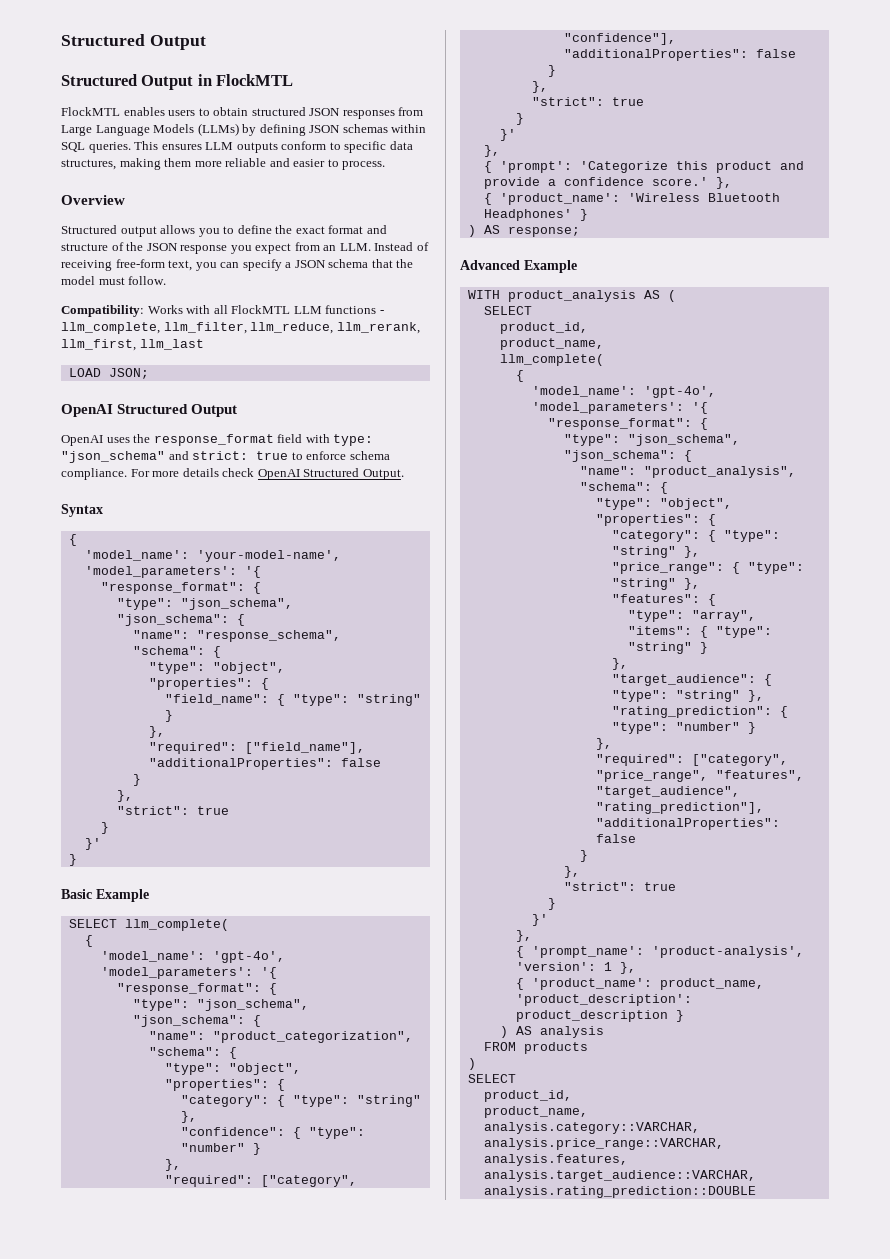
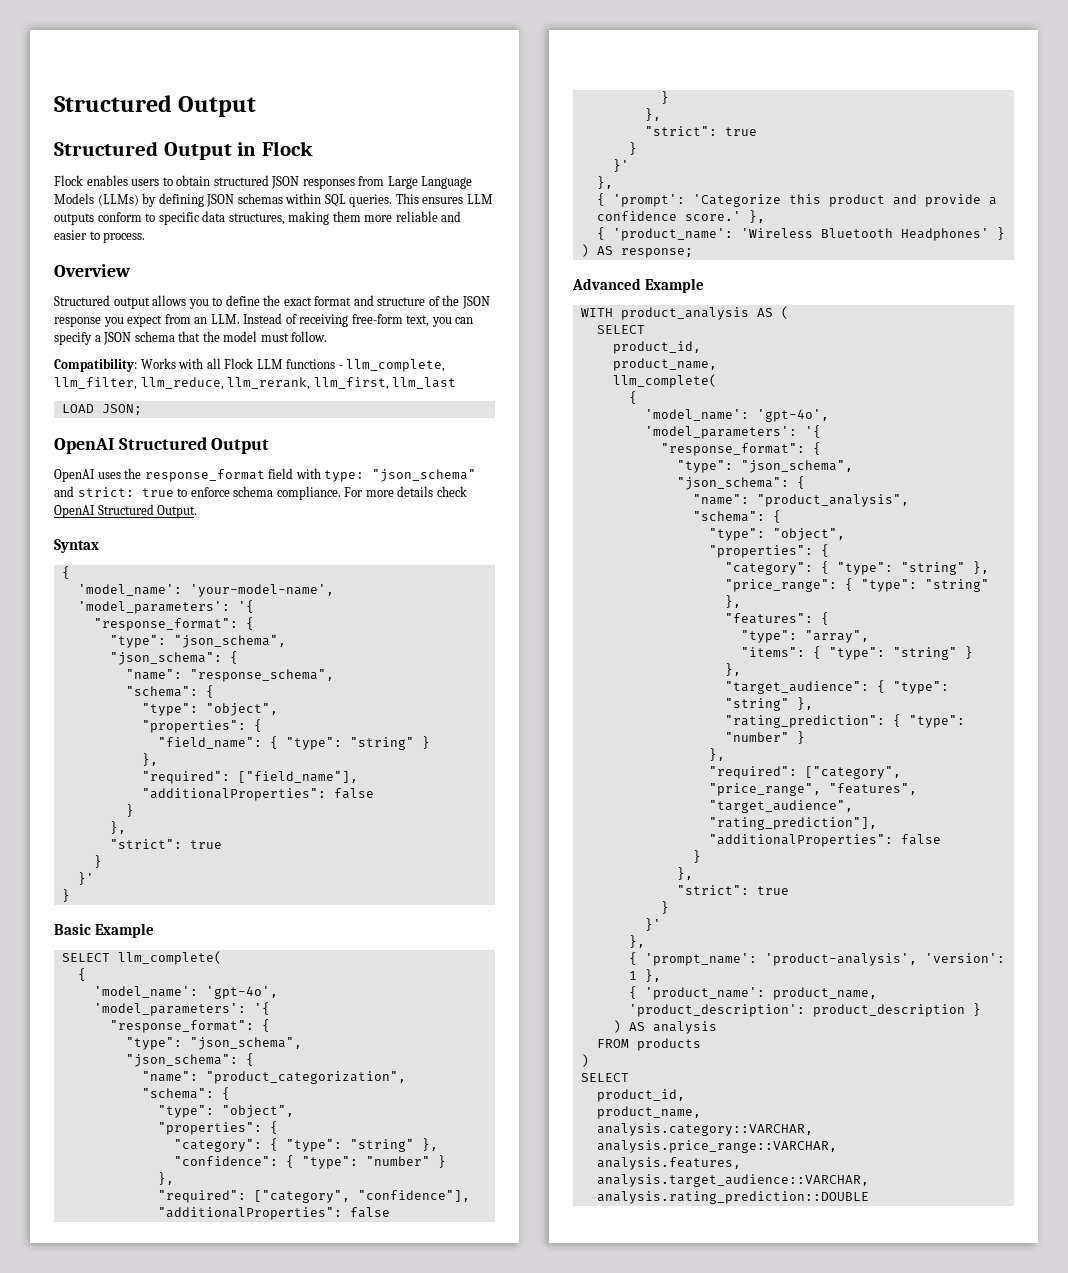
- Structured Output in FlockMTL
- FlockMTL enables users to obtain structured JSON responses from Large Language Models (LLMs) by defining JSON schemas within SQL queries.
+ Structured Output in Flock
+ Flock enables users to obtain structured JSON responses from Large Language Models (LLMs) by defining JSON schemas within SQL queries.
- Compatibility: Works with all FlockMTL LLM functions - llm_complete, llm_filter, llm_reduce, llm_rerank, llm_first, llm_last
+ Compatibility: Works with all Flock LLM functions - llm_complete, llm_filter, llm_reduce, llm_rerank, llm_first, llm_last

